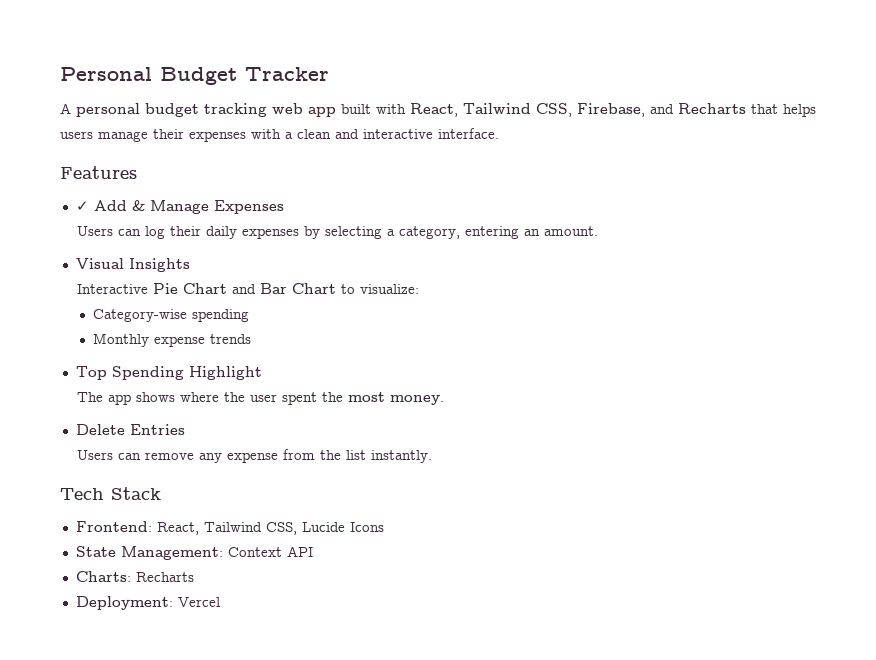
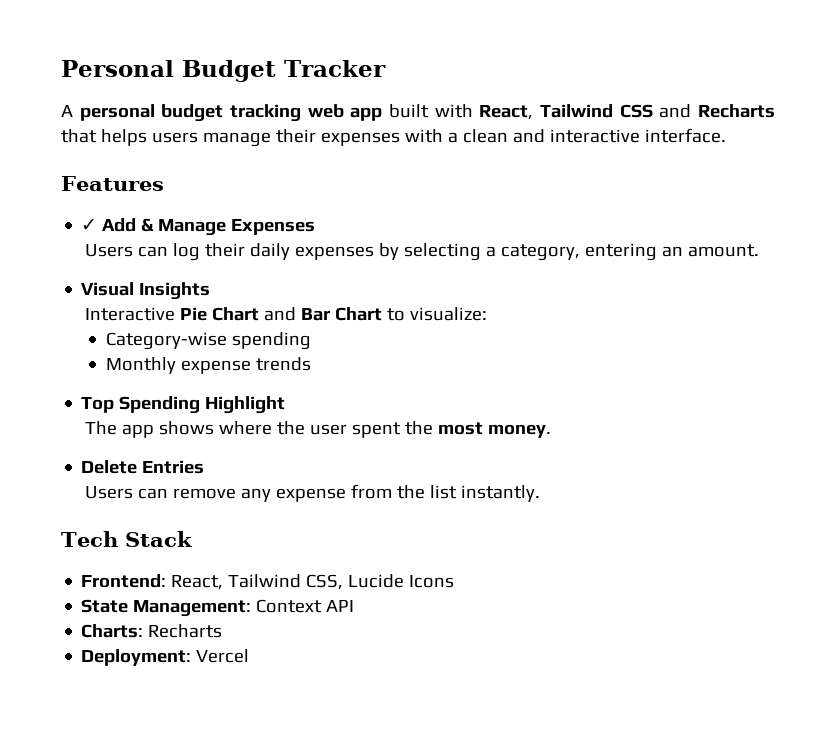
- A personal budget tracking web app built with React, Tailwind CSS, Firebase, and Recharts that helps users manage their expenses with a clean and interactive interface.
+ A personal budget tracking web app built with React, Tailwind CSS and Recharts that helps users manage their expenses with a clean and interactive interface.

